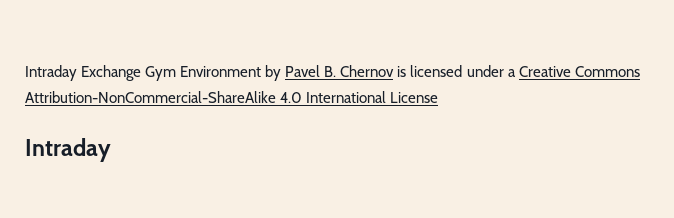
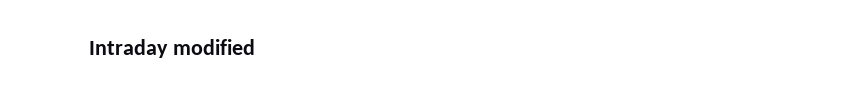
- Intraday Exchange Gym Environment by Pavel B. Chernov is licensed under a Creative Commons Attribution-NonCommercial-ShareAlike 4.0 International License
- Intraday
+ Intraday modified

